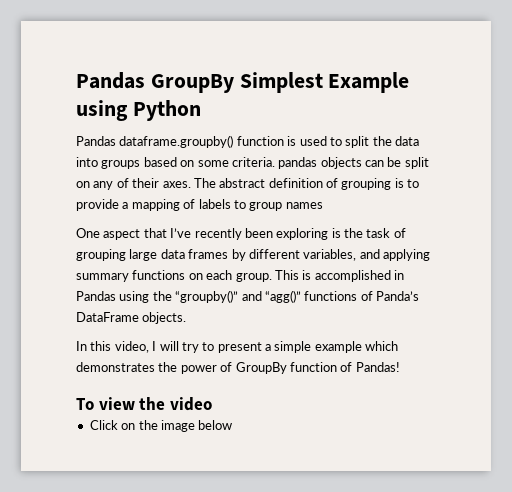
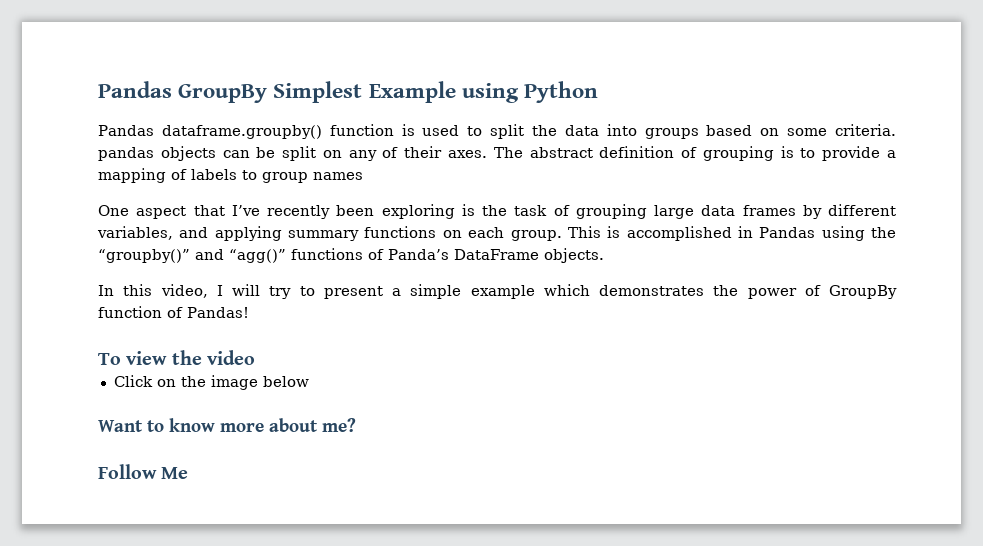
+ Want to know more about me?
+ Follow Me

